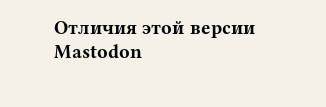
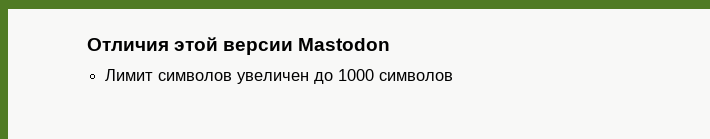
+ Лимит символов увеличен до 1000 символов

